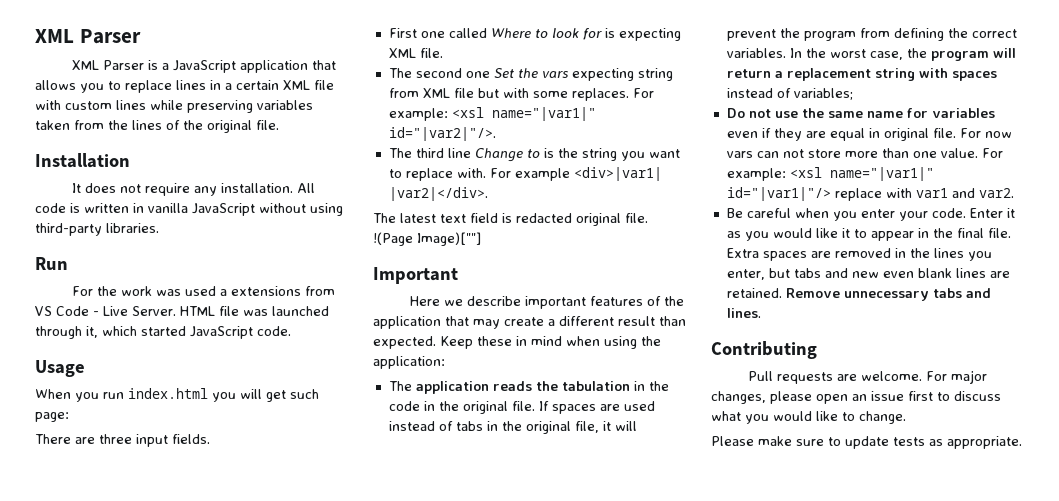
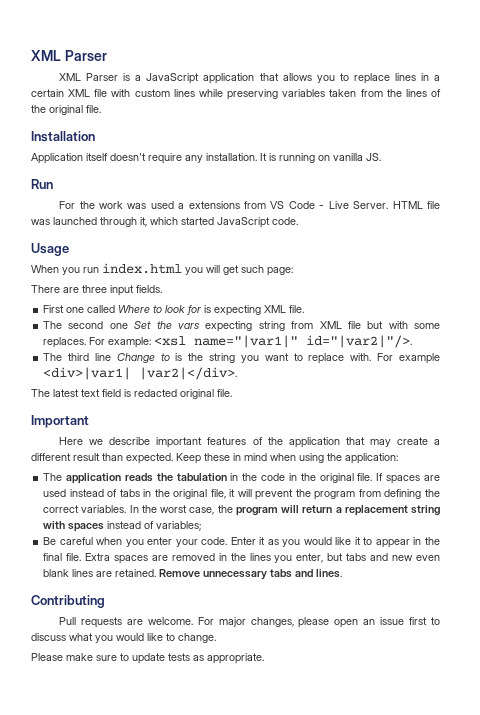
- It does not require any installation. All code is written in vanilla JavaScript without using third-party libraries.
+ Application itself doesn't require any installation. It is running on vanilla JS.
- !(Page Image)[""]
- Do not use the same name for variables even if they are equal in original file. For now vars can not store more than one value. For example: <xsl name="|var1|" id="|var1|"/> replace with var1 and var2.

